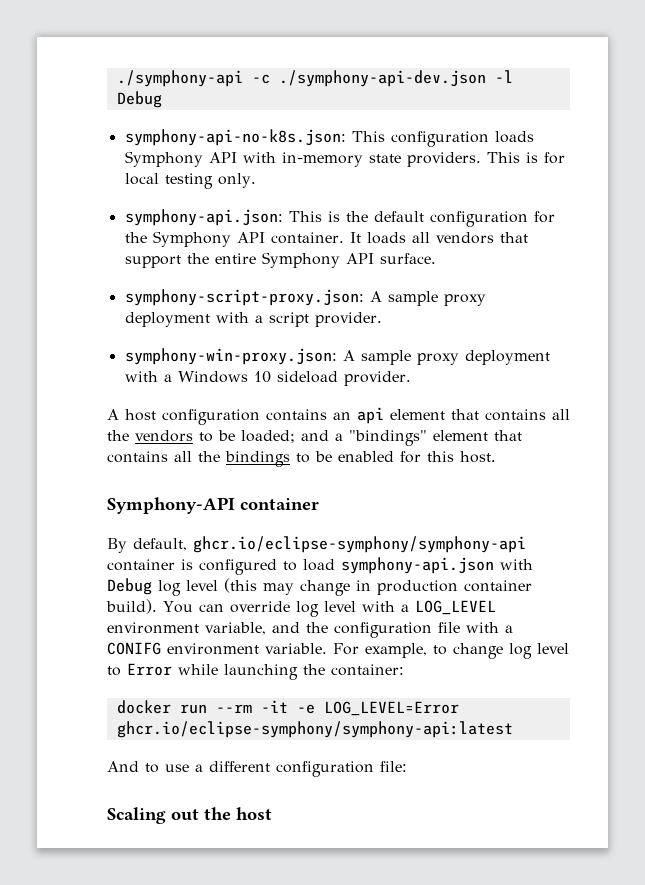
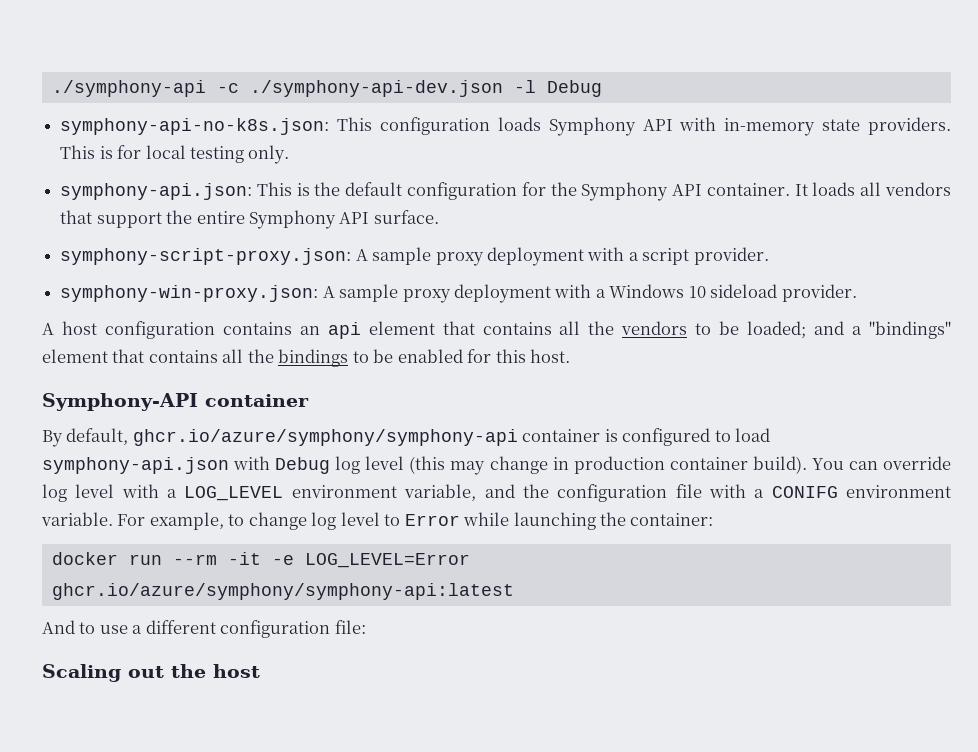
- By default, ghcr.io/eclipse-symphony/symphony-api container is configured to load symphony-api.json with Debug log level (this may change in production container build).
+ By default, ghcr.io/azure/symphony/symphony-api container is configured to load symphony-api.json with Debug log level (this may change in production container build).
- docker run --rm -it -e LOG_LEVEL=Error ghcr.io/eclipse-symphony/symphony-api:latest
+ docker run --rm -it -e LOG_LEVEL=Error ghcr.io/azure/symphony/symphony-api:latest

